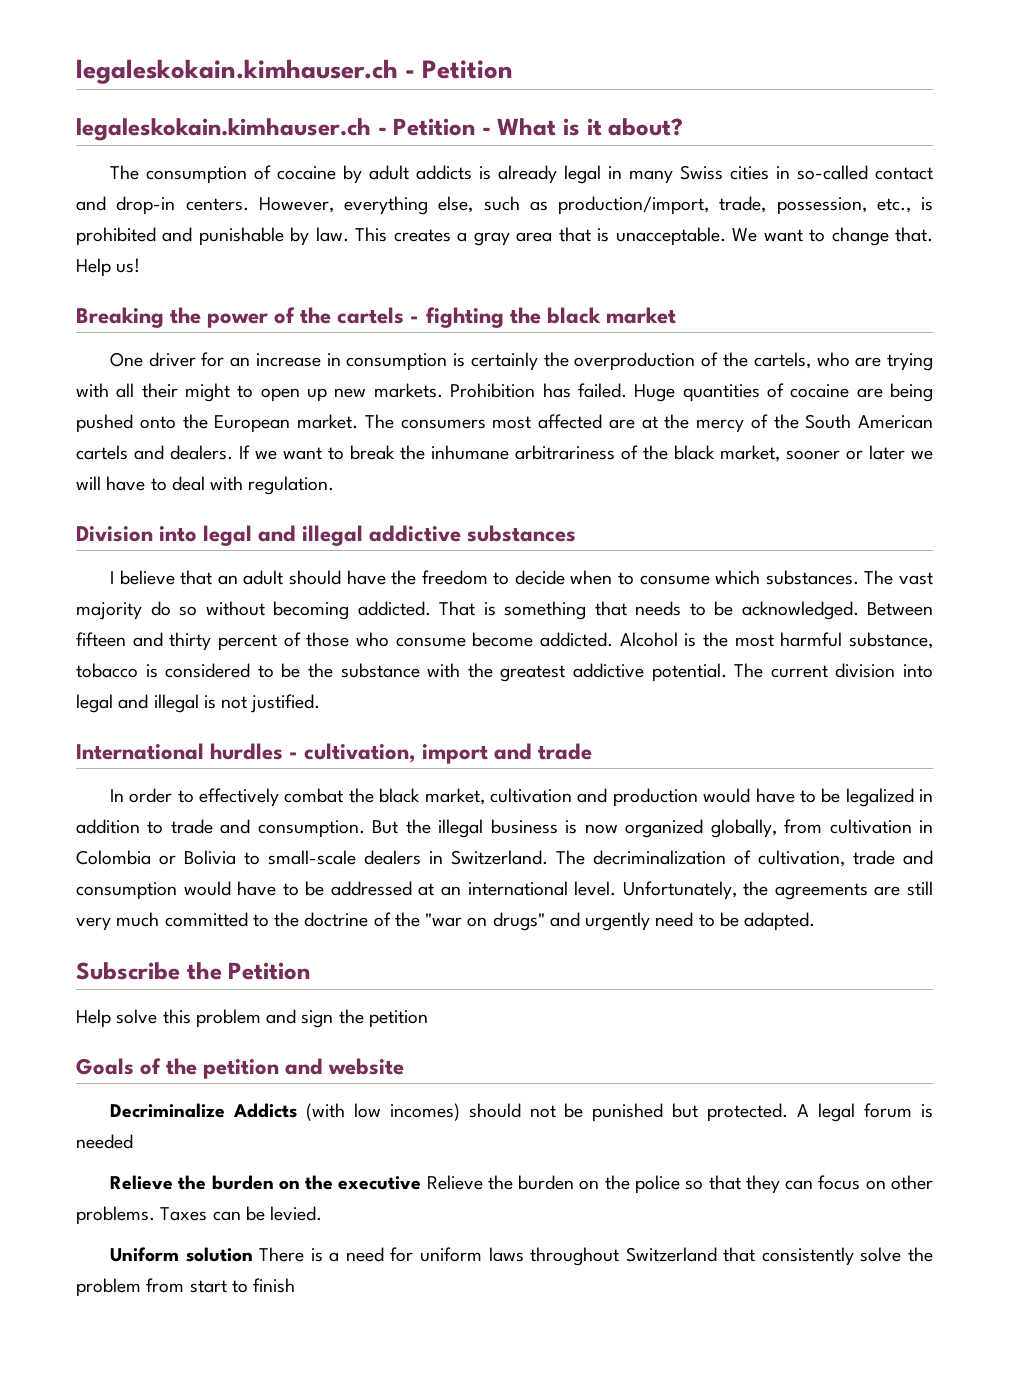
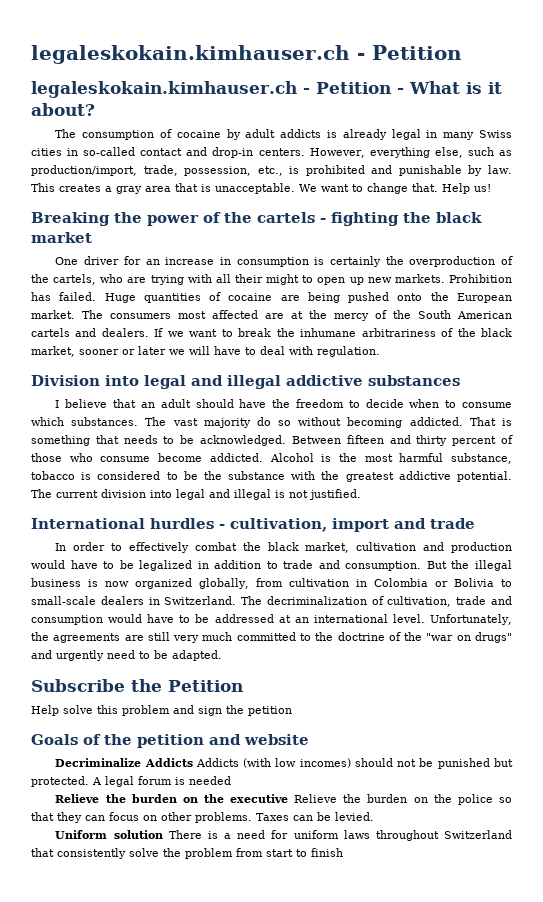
- Decriminalize Addicts (with low incomes) should not be punished but protected.
+ Decriminalize Addicts Addicts (with low incomes) should not be punished but protected.

